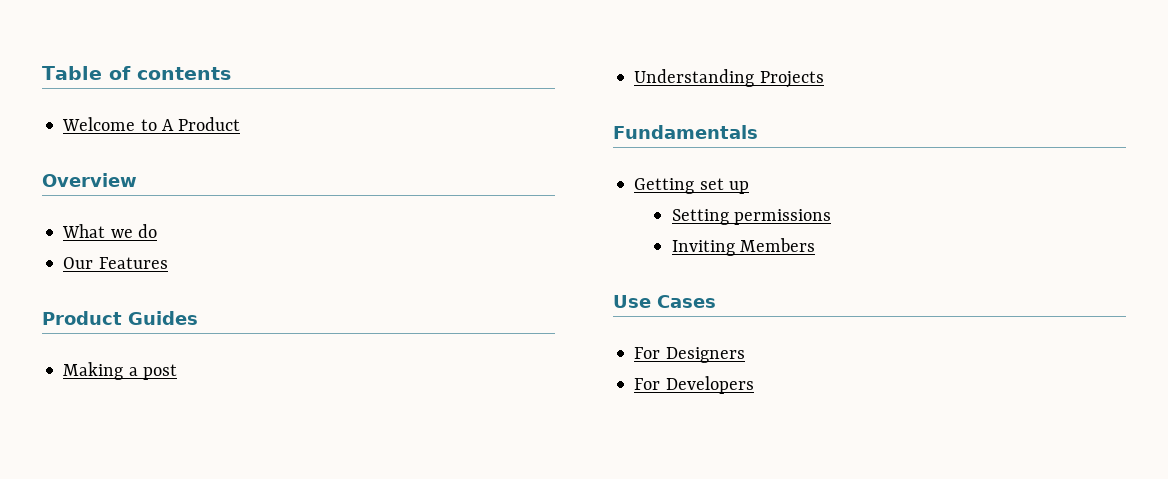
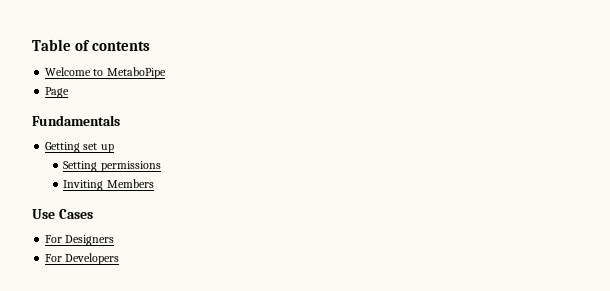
- Welcome to A Product
- Overview
- What we do
- Our Features
- Product Guides
- Making a post
- Understanding Projects
+ Welcome to MetaboPipe
+ Page

